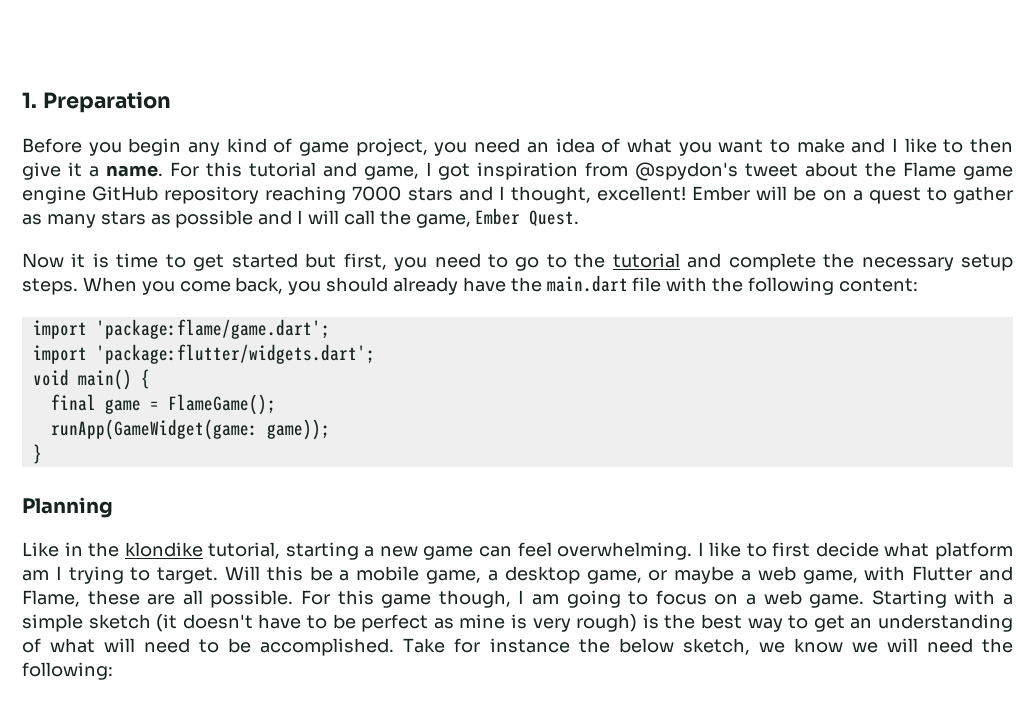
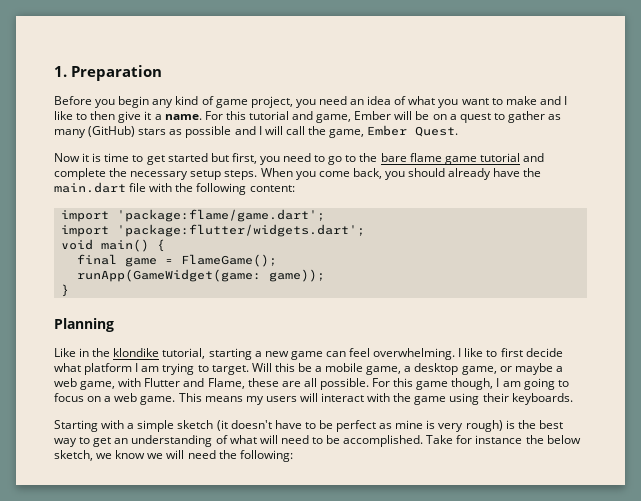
- For this tutorial and game, I got inspiration from @spydon's tweet about the Flame game engine GitHub repository reaching 7000 stars and I thought, excellent! Ember will be on a quest to gather as many stars as possible and I will call the game, Ember Quest.
+ For this tutorial and game, Ember will be on a quest to gather as many (GitHub) stars as possible and I will call the game, Ember Quest.
- Now it is time to get started but first, you need to go to the tutorial and complete the necessary setup steps.
+ Now it is time to get started but first, you need to go to the bare flame game tutorial and complete the necessary setup steps.
- I like to first decide what platform am I trying to target.
+ I like to first decide what platform I am trying to target.
- For this game though, I am going to focus on a web game. Starting with a simple sketch (it doesn't have to be perfect as mine is very rough) is the best way to get an understanding of what will need to be accomplished.
+ For this game though, I am going to focus on a web game. This means my users will interact with the game using their keyboards.
+ Starting with a simple sketch (it doesn't have to be perfect as mine is very rough) is the best way to get an understanding of what will need to be accomplished.

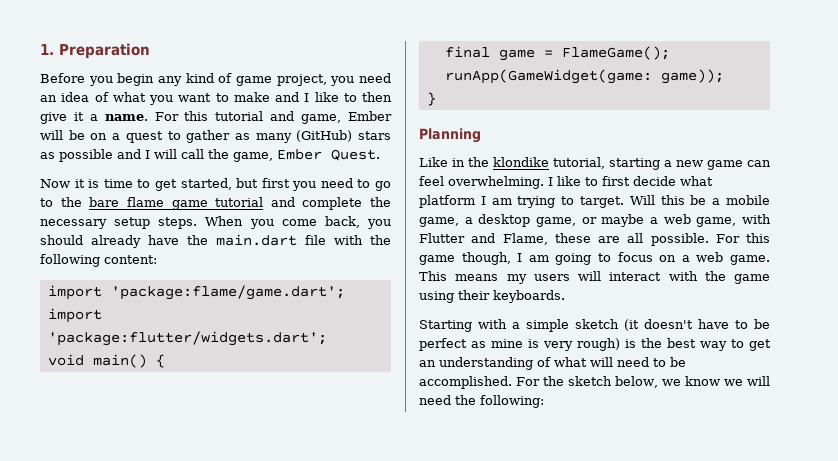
- Now it is time to get started but first, you need to go to the bare flame game tutorial and complete the necessary setup steps.
+ Now it is time to get started, but first you need to go to the bare flame game tutorial and complete the necessary setup steps.
- Take for instance the below sketch, we know we will need the following:
+ For the sketch below, we know we will need the following:

